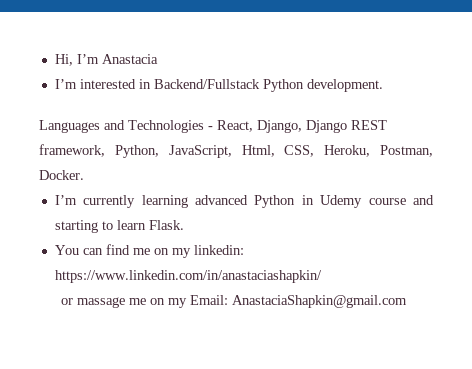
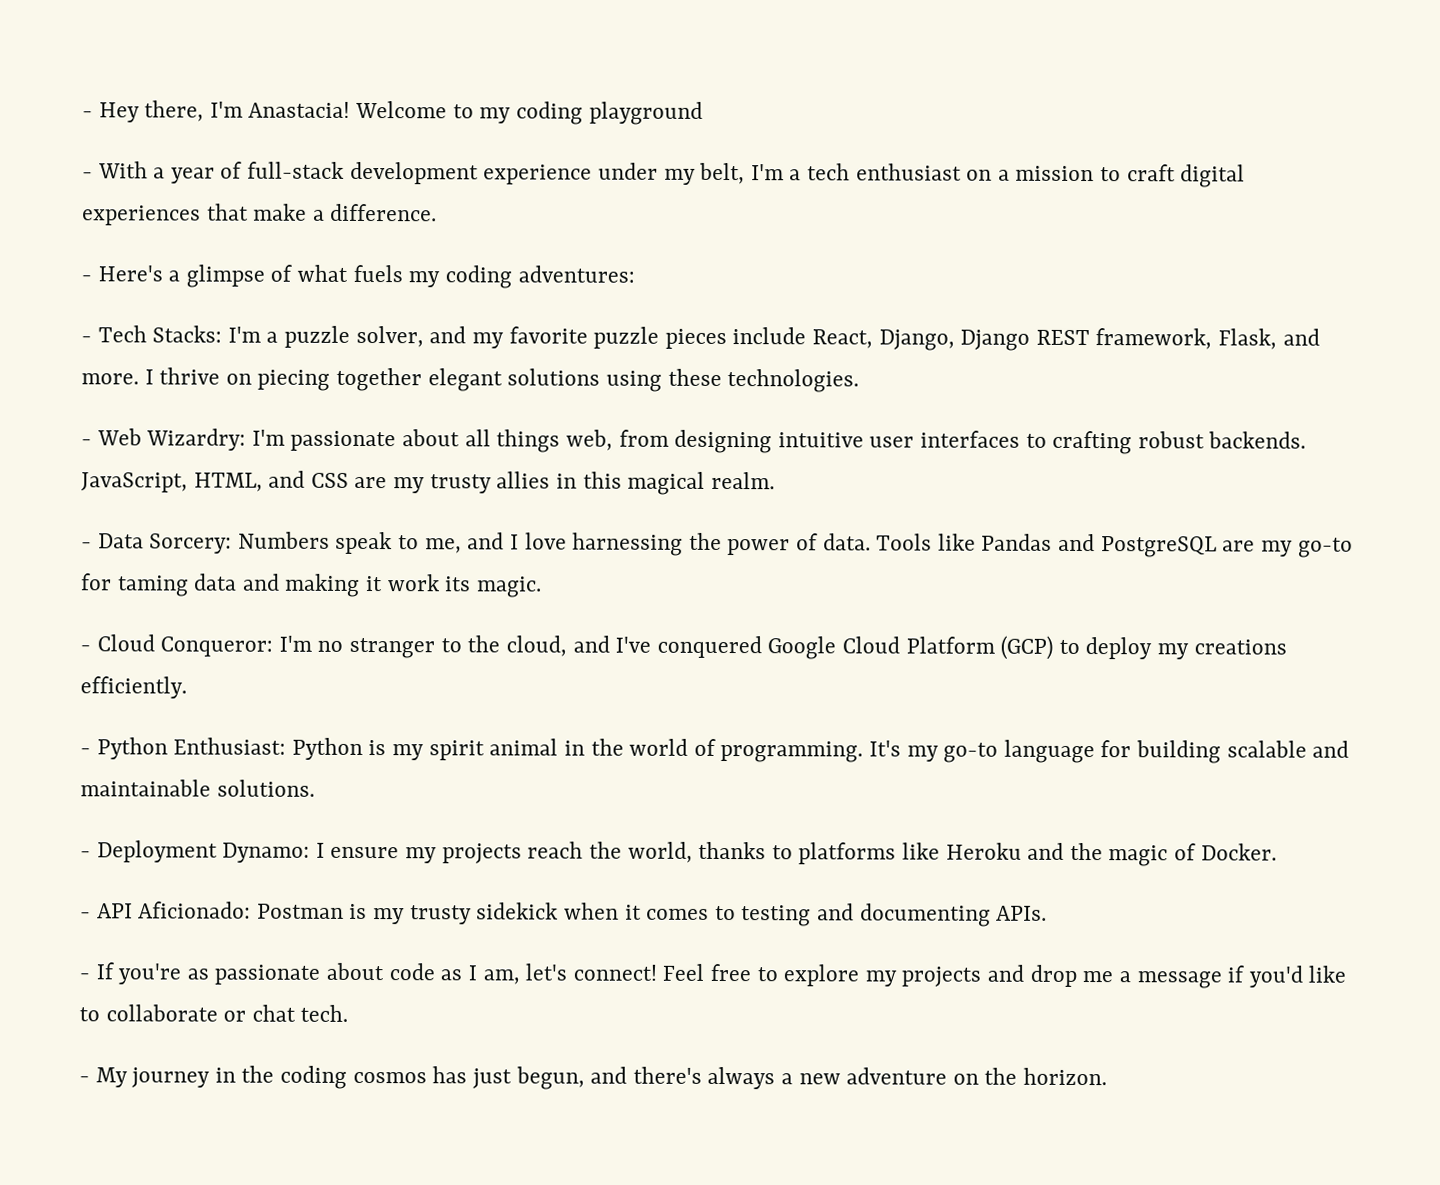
- Hi, I’m Anastacia
- I’m interested in Backend/Fullstack Python development.
- Languages and Technologies - React, Django, Django REST framework, Python, JavaScript, Html, CSS, Heroku, Postman, Docker.
- I’m currently learning advanced Python in Udemy course and starting to learn Flask.
- You can find me on my linkedin: https://www.linkedin.com/in/anastaciashapkin/
- or massage me on my Email: AnastaciaShapkin@gmail.com
+ - Hey there, I'm Anastacia! Welcome to my coding playground
+ - With a year of full-stack development experience under my belt, I'm a tech enthusiast on a mission to craft digital experiences that make a difference.
+ - Here's a glimpse of what fuels my coding adventures:
+ - Tech Stacks: I'm a puzzle solver, and my favorite puzzle pieces include React, Django, Django REST framework, Flask, and more. I thrive on piecing together elegant solutions using these technologies.
+ - Web Wizardry: I'm passionate about all things web, from designing intuitive user interfaces to crafting robust backends. JavaScript, HTML, and CSS are my trusty allies in this magical realm.
+ - Data Sorcery: Numbers speak to me, and I love harnessing the power of data. Tools like Pandas and PostgreSQL are my go-to for taming data and making it work its magic.
+ - Cloud Conqueror: I'm no stranger to the cloud, and I've conquered Google Cloud Platform (GCP) to deploy my creations efficiently.
+ - Python Enthusiast: Python is my spirit animal in the world of programming. It's my go-to language for building scalable and maintainable solutions.
+ - Deployment Dynamo: I ensure my projects reach the world, thanks to platforms like Heroku and the magic of Docker.
+ - API Aficionado: Postman is my trusty sidekick when it comes to testing and documenting APIs.
+ - If you're as passionate about code as I am, let's connect! Feel free to explore my projects and drop me a message if you'd like to collaborate or chat tech.
+ - My journey in the coding cosmos has just begun, and there's always a new adventure on the horizon.

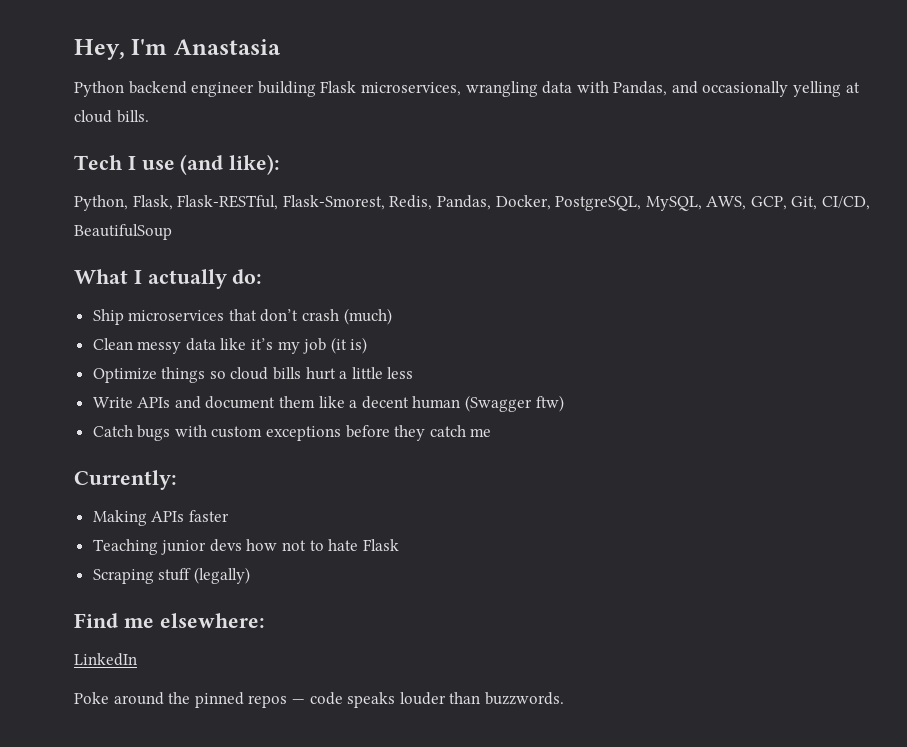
- - Hey there, I'm Anastacia! Welcome to my coding playground
- - With a year of full-stack development experience under my belt, I'm a tech enthusiast on a mission to craft digital experiences that make a difference.
- - Here's a glimpse of what fuels my coding adventures:
- - Tech Stacks: I'm a puzzle solver, and my favorite puzzle pieces include React, Django, Django REST framework, Flask, and more. I thrive on piecing together elegant solutions using these technologies.
- - Web Wizardry: I'm passionate about all things web, from designing intuitive user interfaces to crafting robust backends. JavaScript, HTML, and CSS are my trusty allies in this magical realm.
- - Data Sorcery: Numbers speak to me, and I love harnessing the power of data. Tools like Pandas and PostgreSQL are my go-to for taming data and making it work its magic.
- - Cloud Conqueror: I'm no stranger to the cloud, and I've conquered Google Cloud Platform (GCP) to deploy my creations efficiently.
- - Python Enthusiast: Python is my spirit animal in the world of programming. It's my go-to language for building scalable and maintainable solutions.
- - Deployment Dynamo: I ensure my projects reach the world, thanks to platforms like Heroku and the magic of Docker.
- - API Aficionado: Postman is my trusty sidekick when it comes to testing and documenting APIs.
- - If you're as passionate about code as I am, let's connect! Feel free to explore my projects and drop me a message if you'd like to collaborate or chat tech.
- - My journey in the coding cosmos has just begun, and there's always a new adventure on the horizon.
+ Hey, I'm Anastasia
+ Python backend engineer building Flask microservices, wrangling data with Pandas, and occasionally yelling at cloud bills.
+ Tech I use (and like):
+ Python, Flask, Flask-RESTful, Flask-Smorest, Redis, Pandas, Docker, PostgreSQL, MySQL, AWS, GCP, Git, CI/CD, BeautifulSoup
+ What I actually do:
+ Ship microservices that don’t crash (much)
+ Clean messy data like it’s my job (it is)
+ Optimize things so cloud bills hurt a little less
+ Write APIs and document them like a decent human (Swagger ftw)
+ Catch bugs with custom exceptions before they catch me
+ Currently:
+ Making APIs faster
+ Teaching junior devs how not to hate Flask
+ Scraping stuff (legally)
+ Find me elsewhere:
+ LinkedIn
+ Poke around the pinned repos — code speaks louder than buzzwords.

